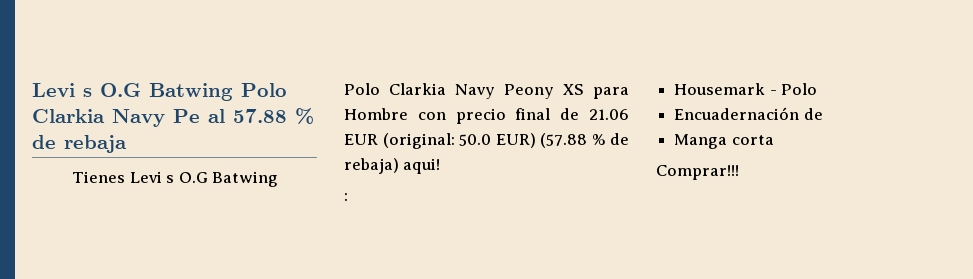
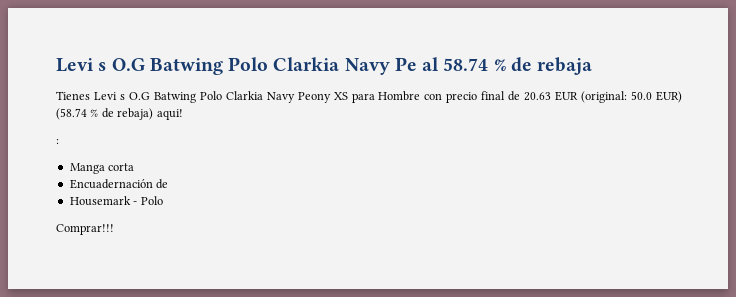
- Levi s O.G Batwing Polo Clarkia Navy Pe al 57.88 % de rebaja
+ Levi s O.G Batwing Polo Clarkia Navy Pe al 58.74 % de rebaja
- Tienes Levi s O.G Batwing Polo Clarkia Navy Peony XS para Hombre con precio final de 21.06 EUR (original: 50.0 EUR) (57.88 % de rebaja) aqui!
+ Tienes Levi s O.G Batwing Polo Clarkia Navy Peony XS para Hombre con precio final de 20.63 EUR (original: 50.0 EUR) (58.74 % de rebaja) aqui!
+ Manga corta
+ Encuadernación de
- Encuadernación de
- Manga corta

